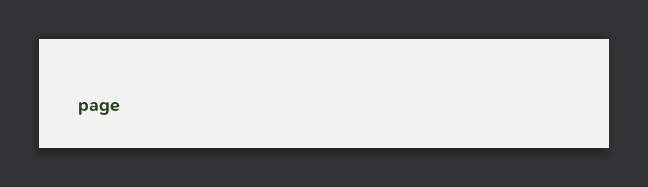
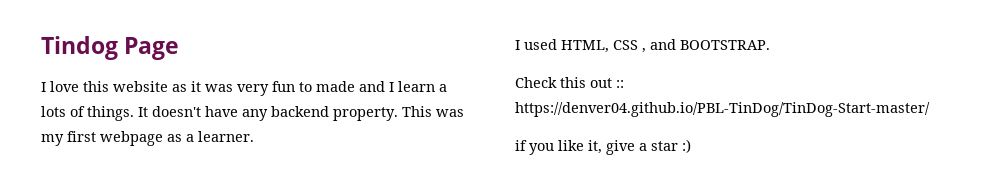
- page
+ Tindog Page
+ I love this website as it was very fun to made and I learn a lots of things. It doesn't have any backend property. This was my first webpage as a learner.
+ I used HTML, CSS , and BOOTSTRAP.
+ Check this out :: https://denver04.github.io/PBL-TinDog/TinDog-Start-master/
+ if you like it, give a star :)

